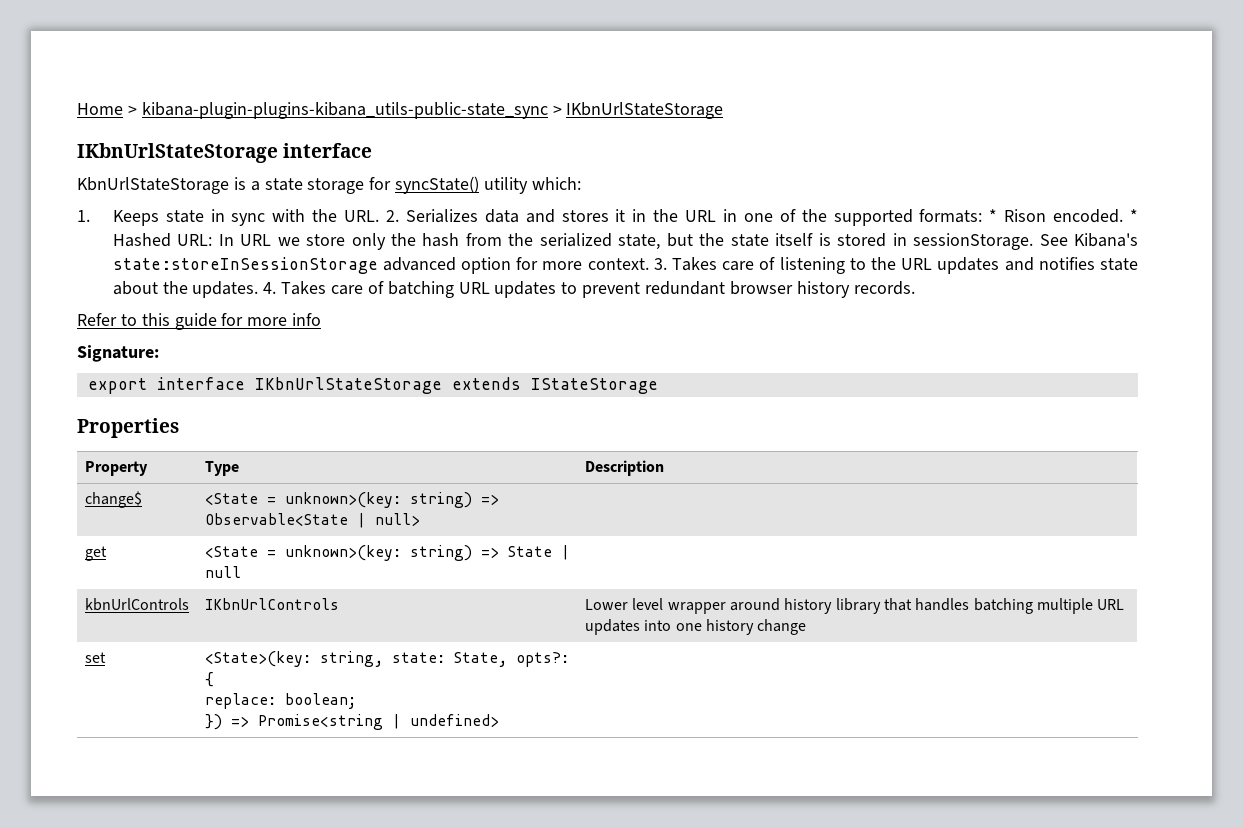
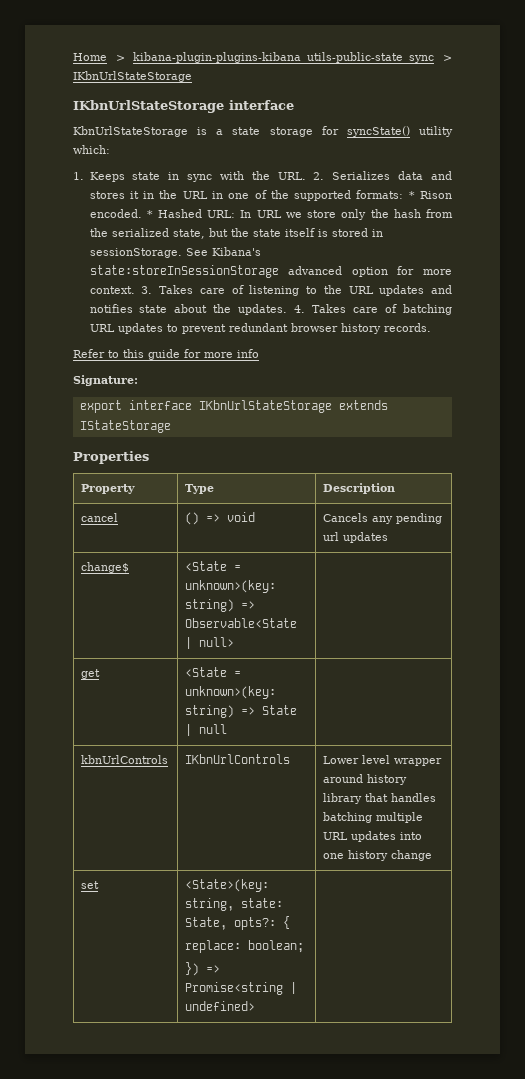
+ cancel | () => void | Cancels any pending url updates

